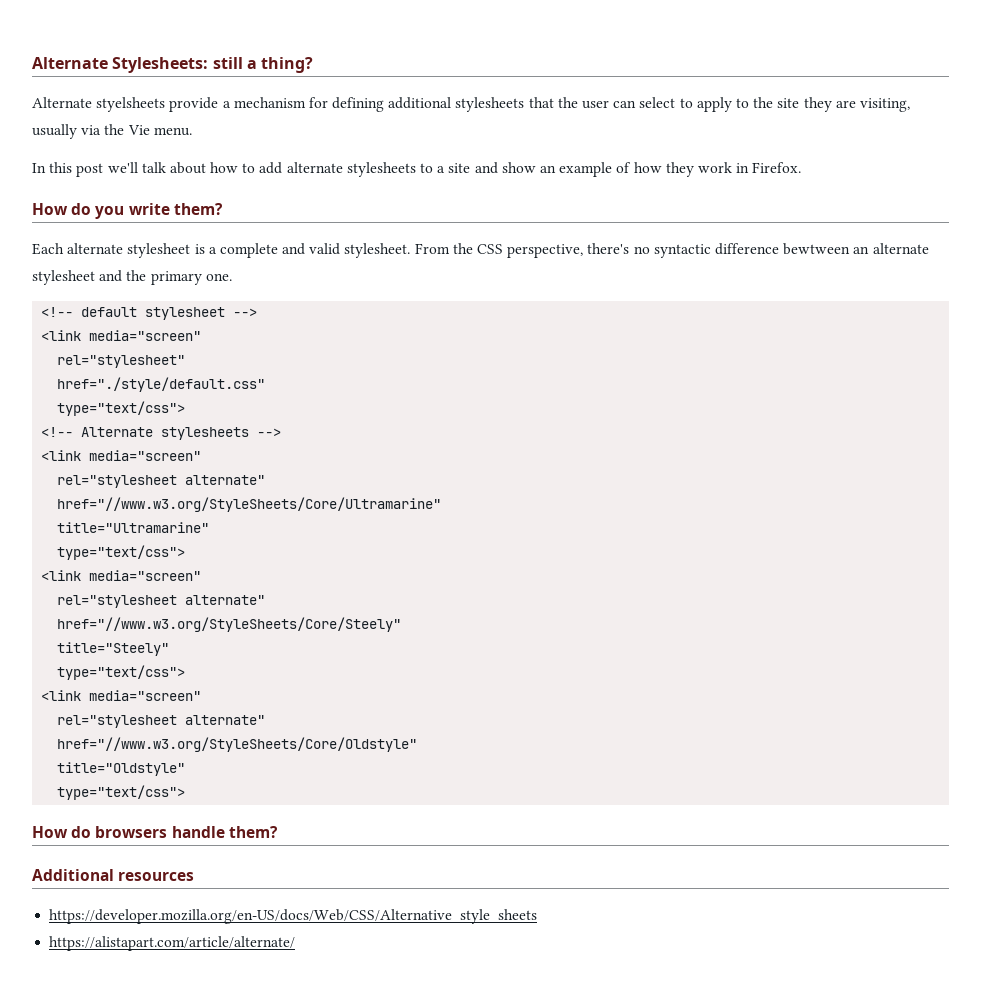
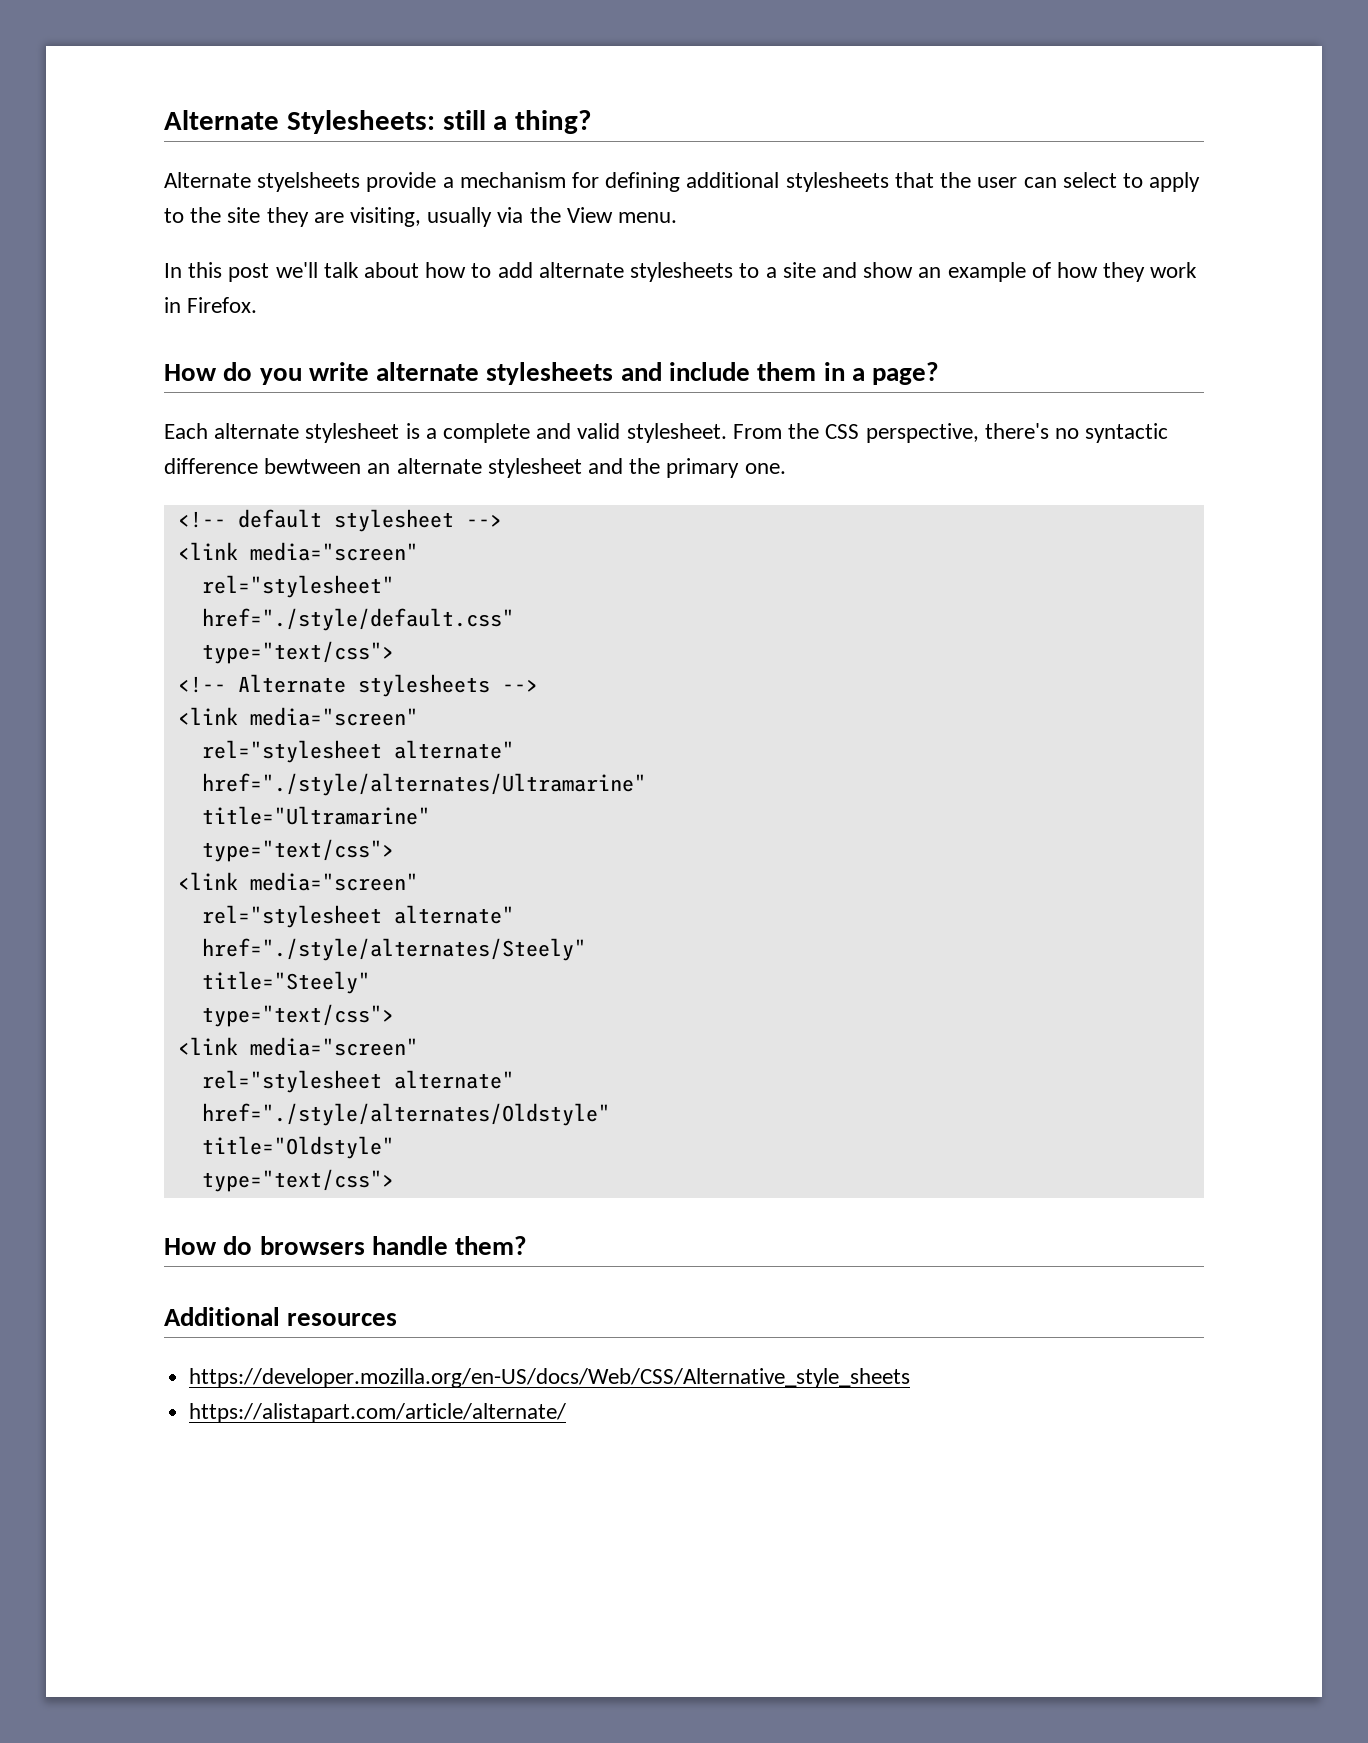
- Alternate styelsheets provide a mechanism for defining additional stylesheets that the user can select to apply to the site they are visiting, usually via the Vie menu.
+ Alternate styelsheets provide a mechanism for defining additional stylesheets that the user can select to apply to the site they are visiting, usually via the View menu.
- How do you write them?
+ How do you write alternate stylesheets and include them in a page?
- href="//www.w3.org/StyleSheets/Core/Ultramarine"
+ href="./style/alternates/Ultramarine"
- href="//www.w3.org/StyleSheets/Core/Steely"
+ href="./style/alternates/Steely"
- href="//www.w3.org/StyleSheets/Core/Oldstyle"
+ href="./style/alternates/Oldstyle"

